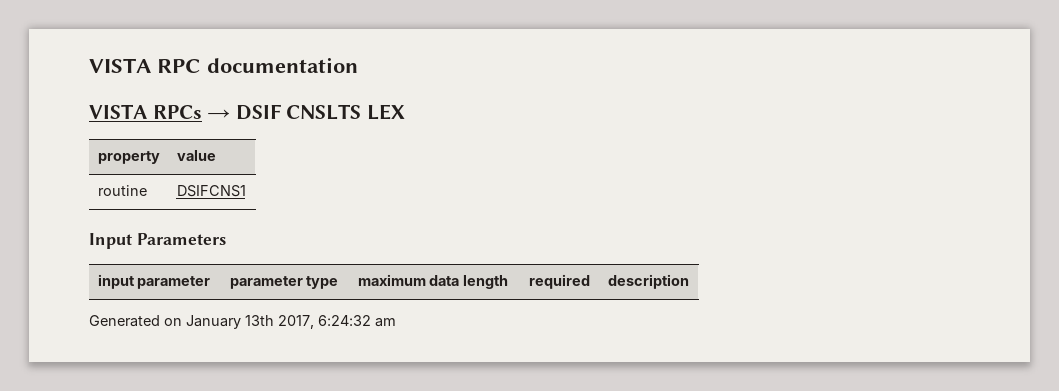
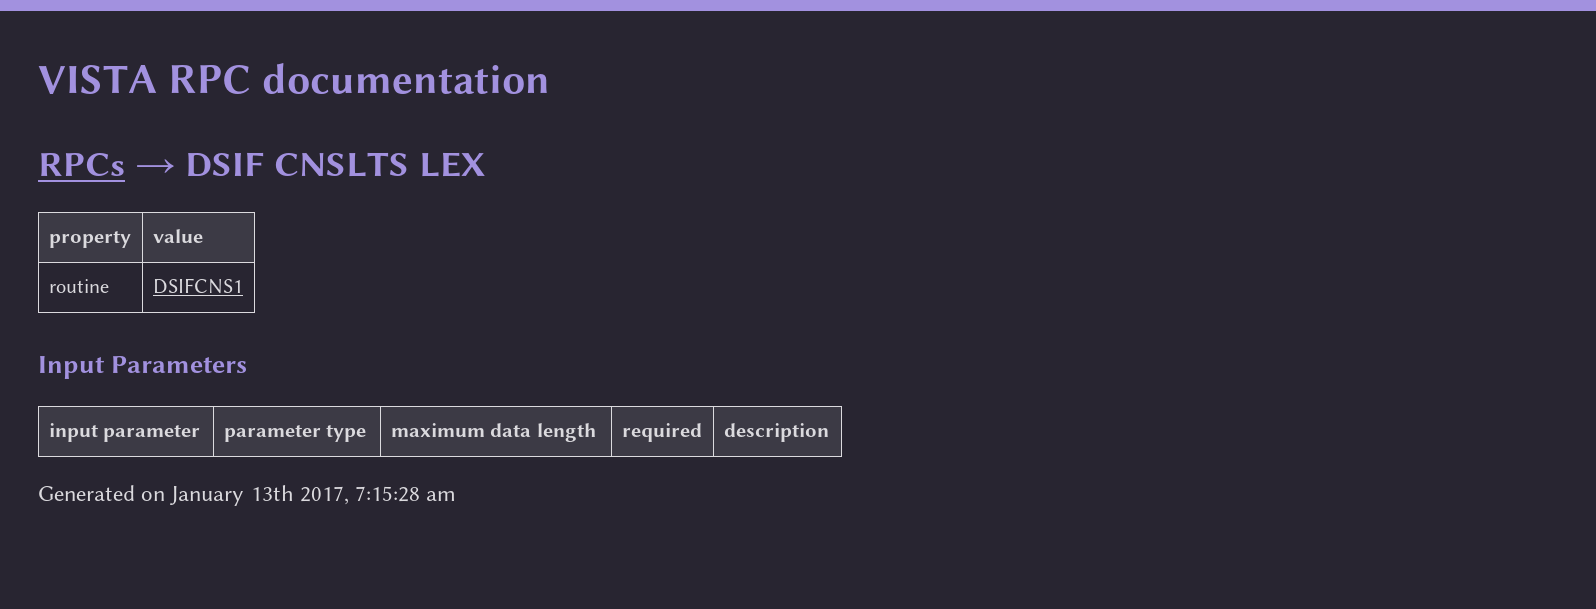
- VISTA RPCs → DSIF CNSLTS LEX
+ RPCs → DSIF CNSLTS LEX
- Generated on January 13th 2017, 6:24:32 am
+ Generated on January 13th 2017, 7:15:28 am

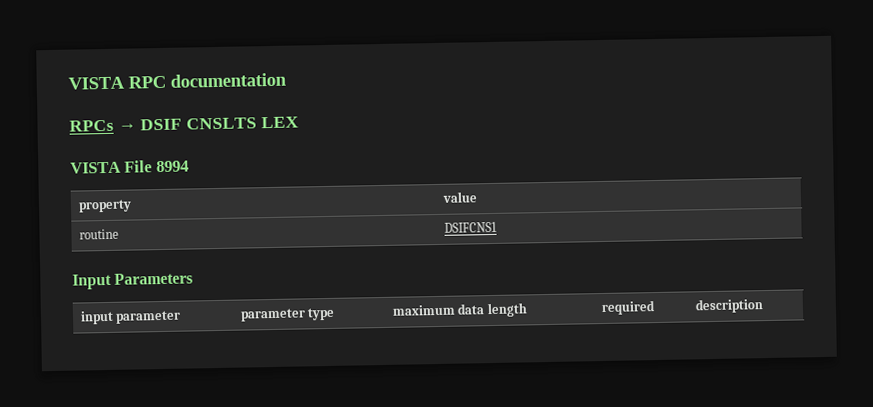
+ VISTA File 8994
- Generated on January 13th 2017, 7:15:28 am

